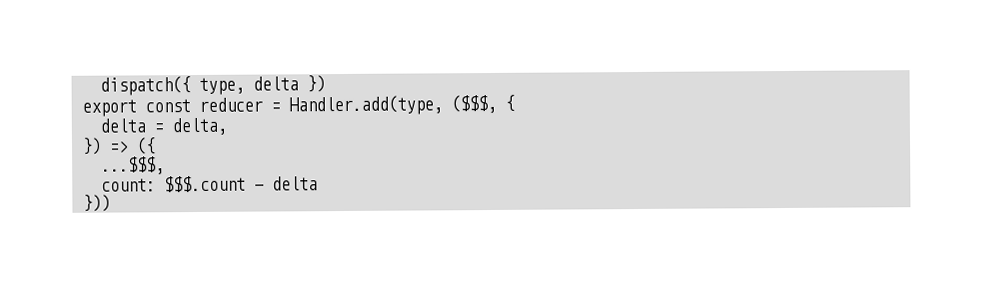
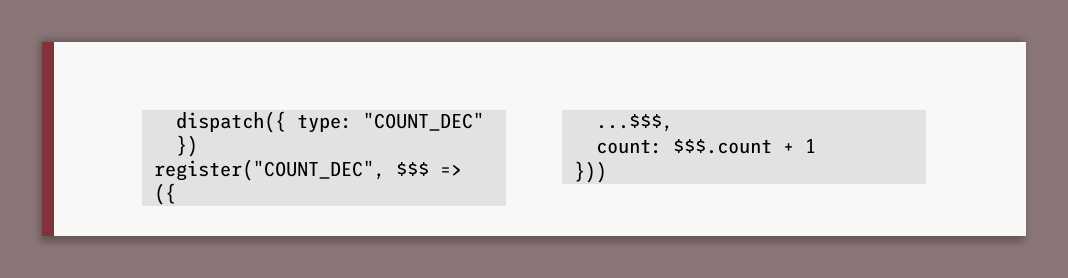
- dispatch({ type, delta })
+ dispatch({ type: "COUNT_DEC" })
- export const reducer = Handler.add(type, ($$$, {
- delta = delta,
- }) => ({
+ register("COUNT_DEC", $$$ => ({
- count: $$$.count - delta
+ count: $$$.count + 1

